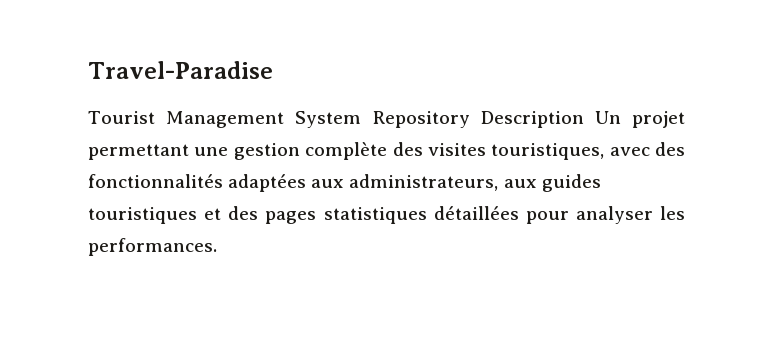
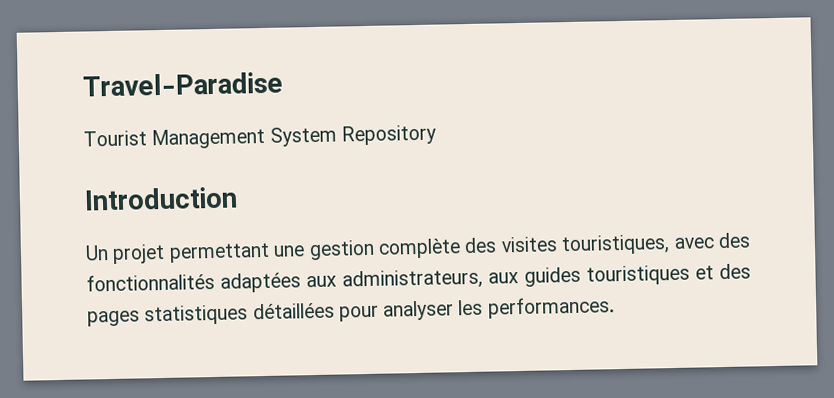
- Tourist Management System Repository Description Un projet permettant une gestion complète des visites touristiques, avec des fonctionnalités adaptées aux administrateurs, aux guides touristiques et des pages statistiques détaillées pour analyser les performances.
+ Tourist Management System Repository
+ Introduction
+ Un projet permettant une gestion complète des visites touristiques, avec des fonctionnalités adaptées aux administrateurs, aux guides touristiques et des pages statistiques détaillées pour analyser les performances.

